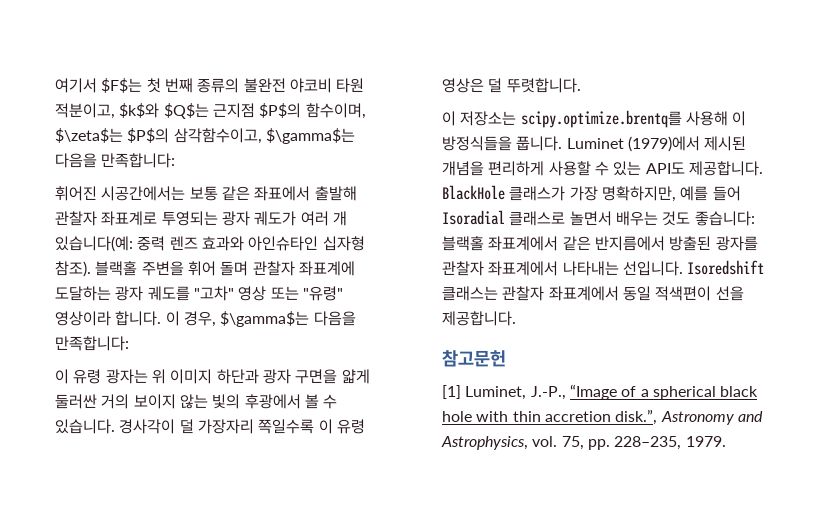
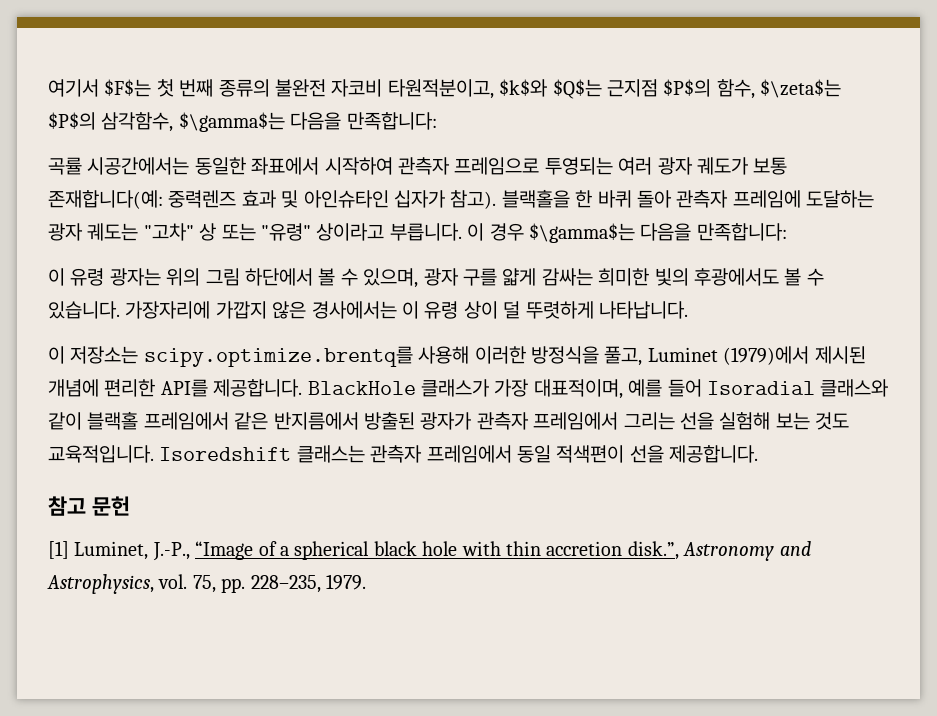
- 여기서 $F$는 첫 번째 종류의 불완전 야코비 타원 적분이고, $k$와 $Q$는 근지점 $P$의 함수이며, $\zeta$는 $P$의 삼각함수이고, $\gamma$는 다음을 만족합니다:
- 휘어진 시공간에서는 보통 같은 좌표에서 출발해 관찰자 좌표계로 투영되는 광자 궤도가 여러 개 있습니다(예: 중력 렌즈 효과와 아인슈타인 십자형 참조). 블랙홀 주변을 휘어 돌며 관찰자 좌표계에 도달하는 광자 궤도를 "고차" 영상 또는 "유령" 영상이라 합니다. 이 경우, $\gamma$는 다음을 만족합니다:
+ 여기서 $F$는 첫 번째 종류의 불완전 자코비 타원적분이고, $k$와 $Q$는 근지점 $P$의 함수, $\zeta$는 $P$의 삼각함수, $\gamma$는 다음을 만족합니다:
+ 곡률 시공간에서는 동일한 좌표에서 시작하여 관측자 프레임으로 투영되는 여러 광자 궤도가 보통 존재합니다(예: 중력렌즈 효과 및 아인슈타인 십자가 참고). 블랙홀을 한 바퀴 돌아 관측자 프레임에 도달하는 광자 궤도는 "고차" 상 또는 "유령" 상이라고 부릅니다. 이 경우 $\gamma$는 다음을 만족합니다:
- 이 유령 광자는 위 이미지 하단과 광자 구면을 얇게 둘러싼 거의 보이지 않는 빛의 후광에서 볼 수 있습니다. 경사각이 덜 가장자리 쪽일수록 이 유령 영상은 덜 뚜렷합니다.
- 이 저장소는 scipy.optimize.brentq를 사용해 이 방정식들을 풉니다. Luminet (1979)에서 제시된 개념을 편리하게 사용할 수 있는 API도 제공합니다.
+ 이 유령 광자는 위의 그림 하단에서 볼 수 있으며, 광자 구를 얇게 감싸는 희미한 빛의 후광에서도 볼 수 있습니다. 가장자리에 가깝지 않은 경사에서는 이 유령 상이 덜 뚜렷하게 나타납니다.
+ 이 저장소는 scipy.optimize.brentq를 사용해 이러한 방정식을 풀고, Luminet (1979)에서 제시된 개념에 편리한 API를 제공합니다.
- BlackHole 클래스가 가장 명확하지만, 예를 들어 Isoradial 클래스로 놀면서 배우는 것도 좋습니다: 블랙홀 좌표계에서 같은 반지름에서 방출된 광자를 관찰자 좌표계에서 나타내는 선입니다. Isoredshift 클래스는 관찰자 좌표계에서 동일 적색편이 선을 제공합니다.
+ BlackHole 클래스가 가장 대표적이며, 예를 들어 Isoradial 클래스와 같이 블랙홀 프레임에서 같은 반지름에서 방출된 광자가 관측자 프레임에서 그리는 선을 실험해 보는 것도 교육적입니다. Isoredshift 클래스는 관측자 프레임에서 동일 적색편이 선을 제공합니다.
- 참고문헌
+ 참고 문헌

